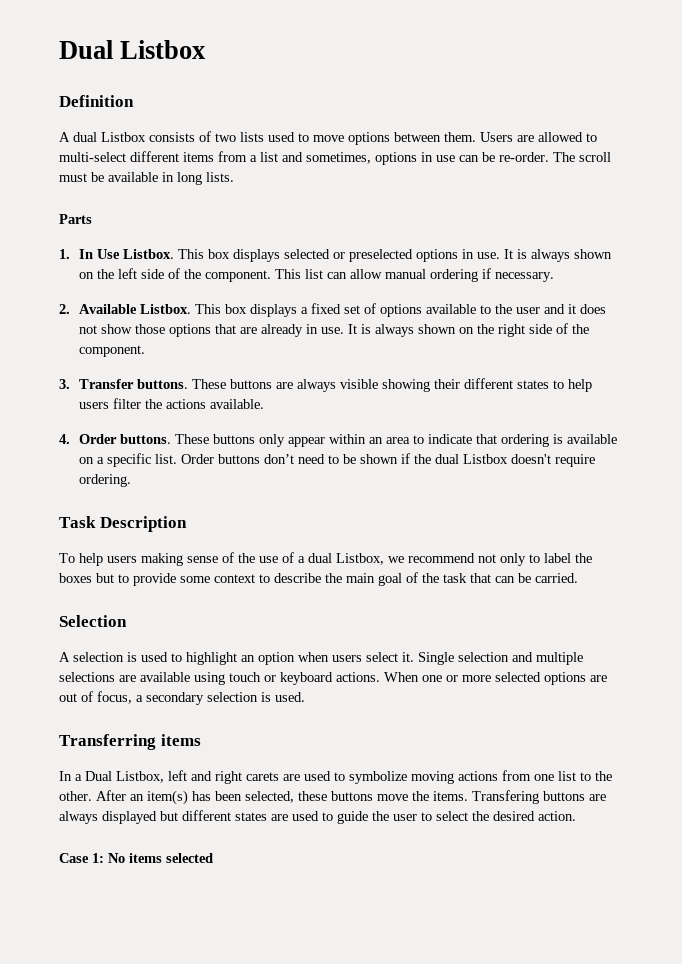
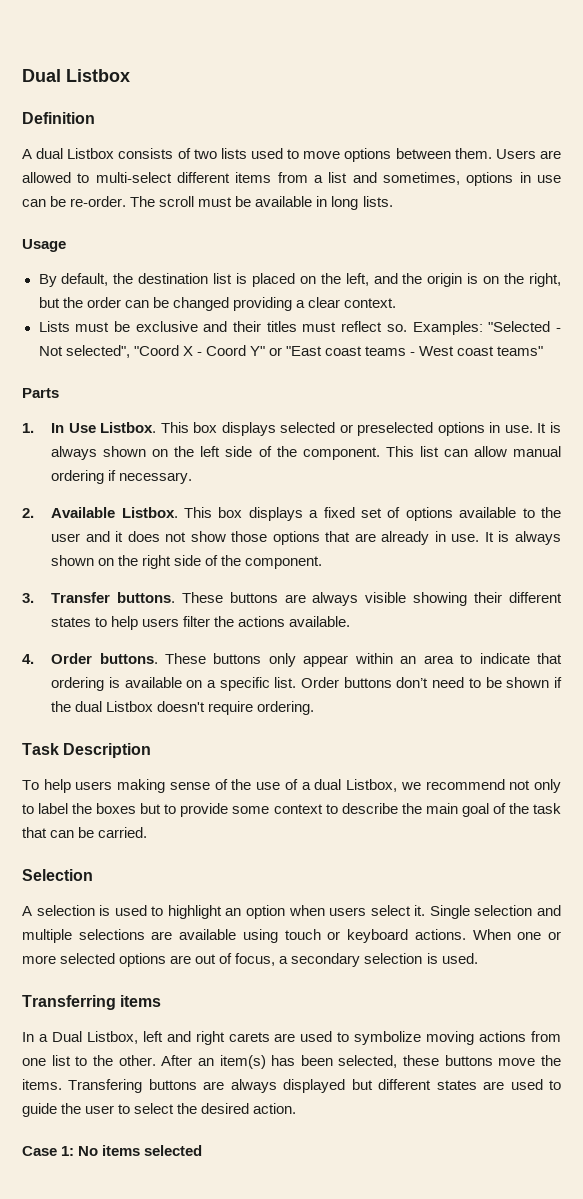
+ Usage
+ By default, the destination list is placed on the left, and the origin is on the right, but the order can be changed providing a clear context.
+ Lists must be exclusive and their titles must reflect so. Examples: "Selected - Not selected", "Coord X - Coord Y" or "East coast teams - West coast teams"

